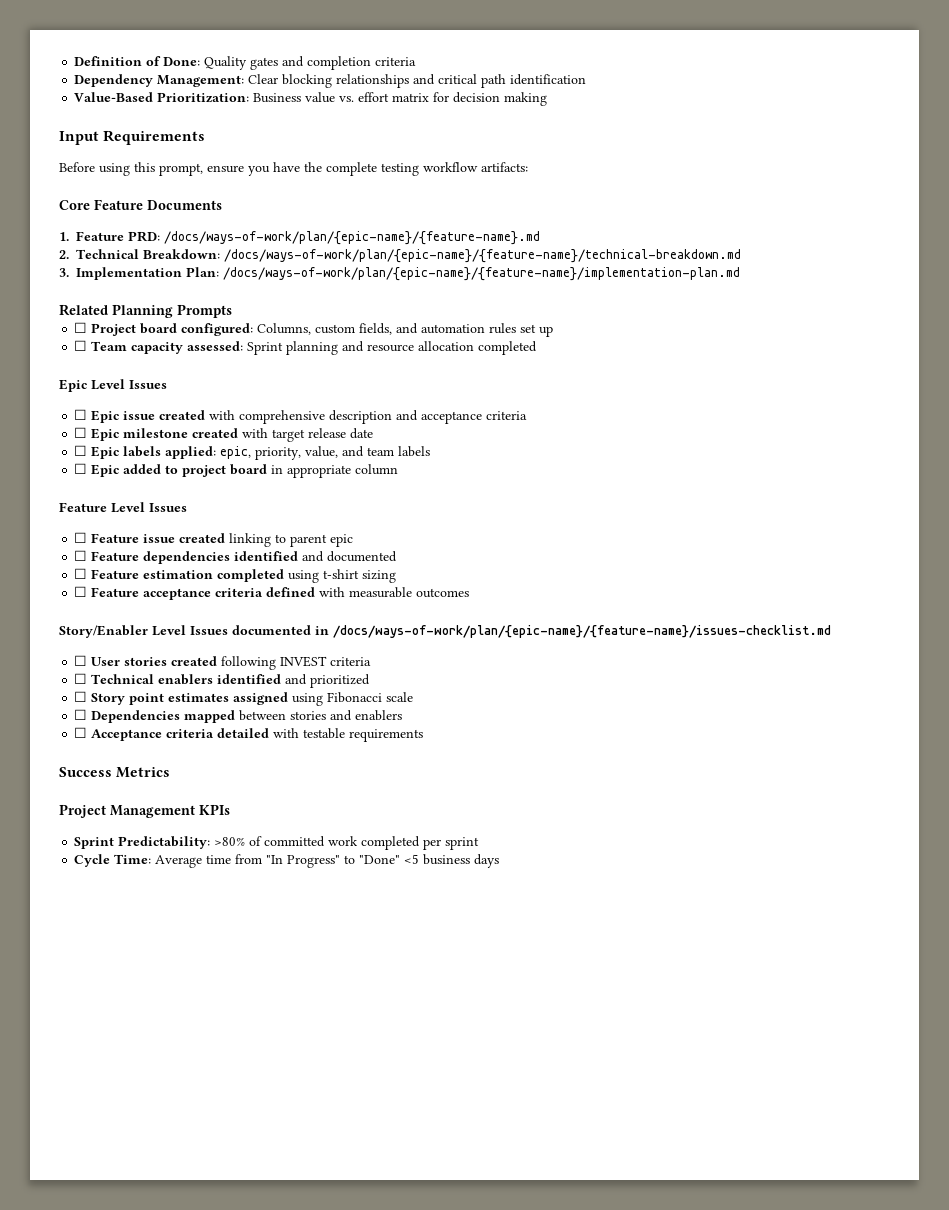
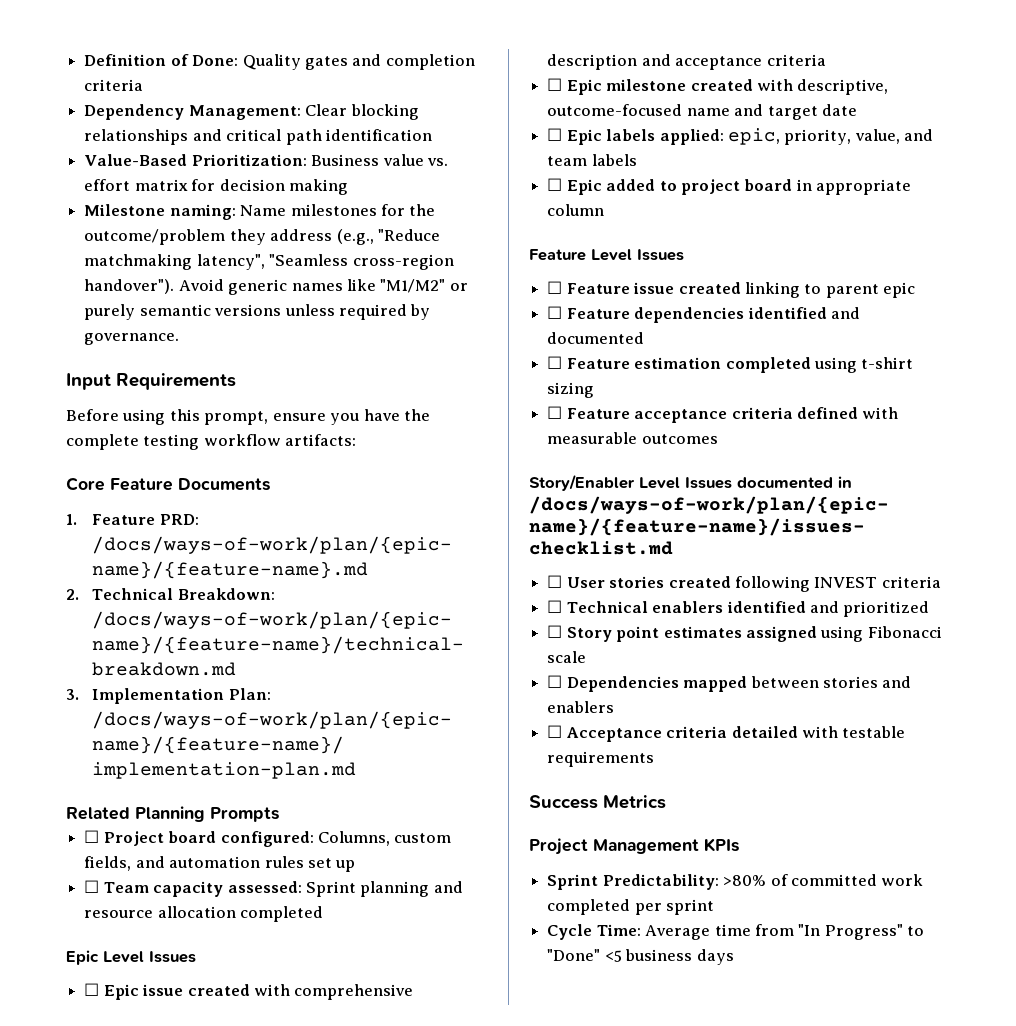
+ Milestone naming: Name milestones for the outcome/problem they address (e.g., "Reduce matchmaking latency", "Seamless cross-region handover"). Avoid generic names like "M1/M2" or purely semantic versions unless required by governance.
- ☐ Epic milestone created with target release date
+ ☐ Epic milestone created with descriptive, outcome-focused name and target date

